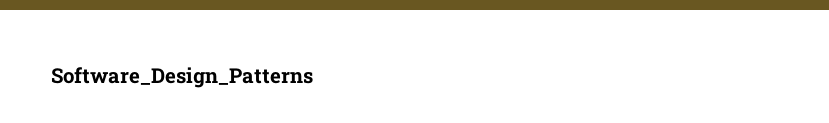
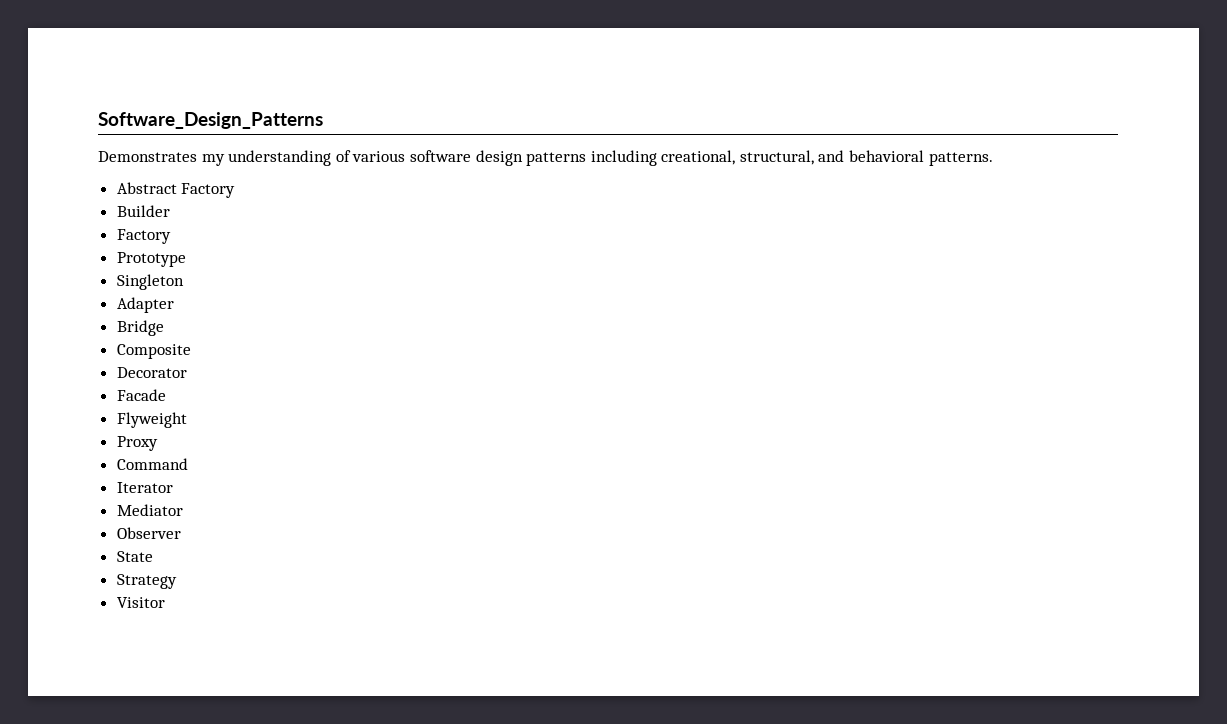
+ Demonstrates my understanding of various software design patterns including creational, structural, and behavioral patterns.
+ Abstract Factory
+ Builder
+ Factory
+ Prototype
+ Singleton
+ Adapter
+ Bridge
+ Composite
+ Decorator
+ Facade
+ Flyweight
+ Proxy
+ Command
+ Iterator
+ Mediator
+ Observer
+ State
+ Strategy
+ Visitor

